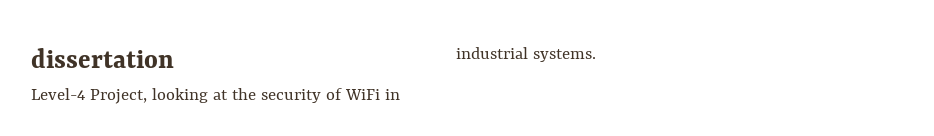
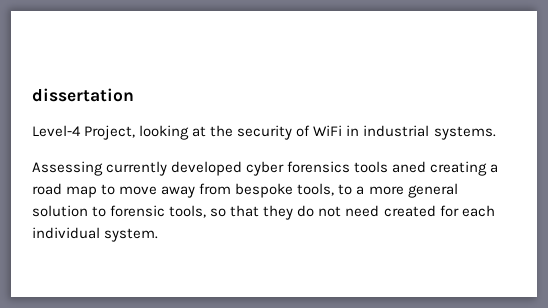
+ Assessing currently developed cyber forensics tools aned creating a road map to move away from bespoke tools, to a more general solution to forensic tools, so that they do not need created for each individual system.

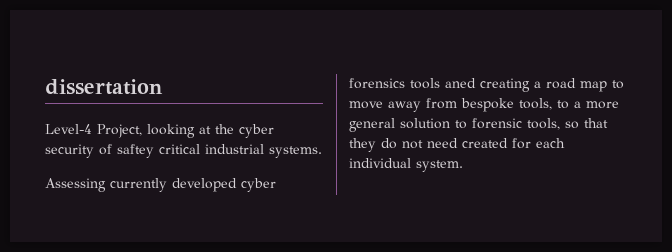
- Level-4 Project, looking at the security of WiFi in industrial systems.
+ Level-4 Project, looking at the cyber security of saftey critical industrial systems.

